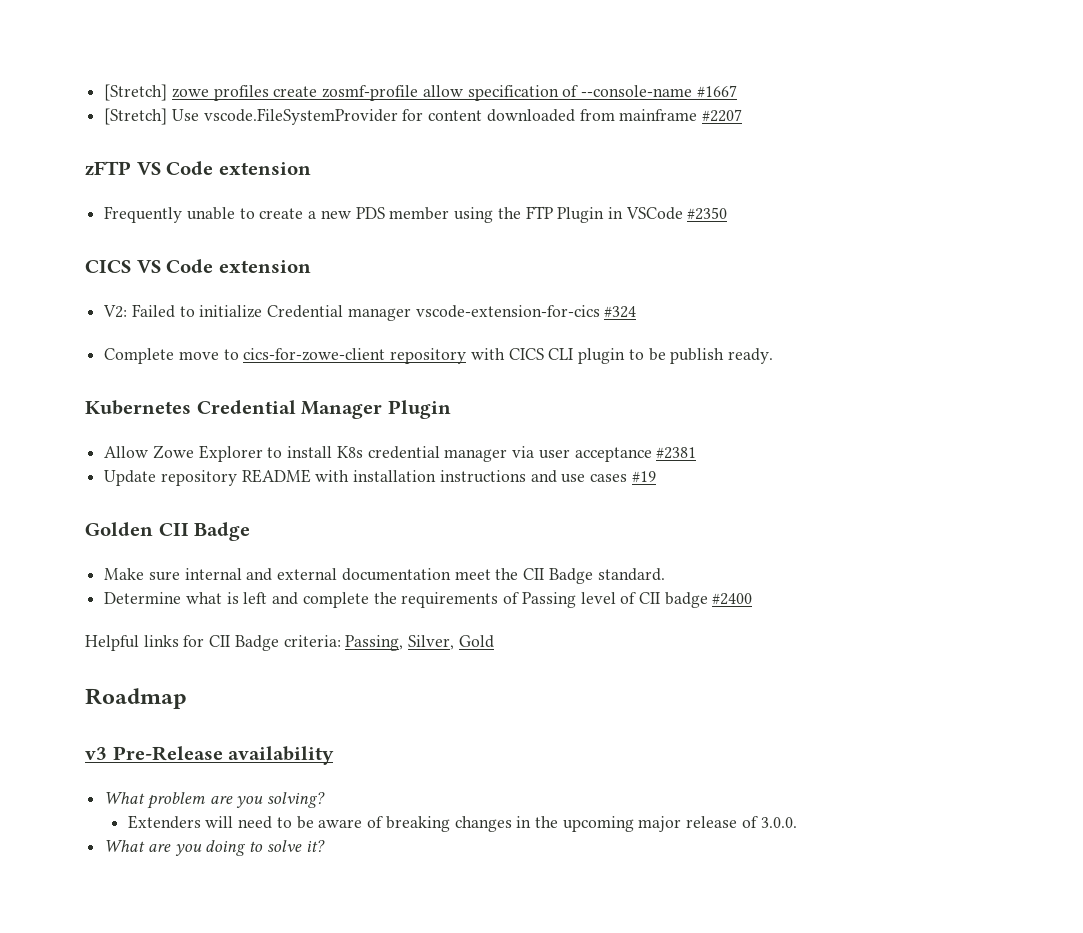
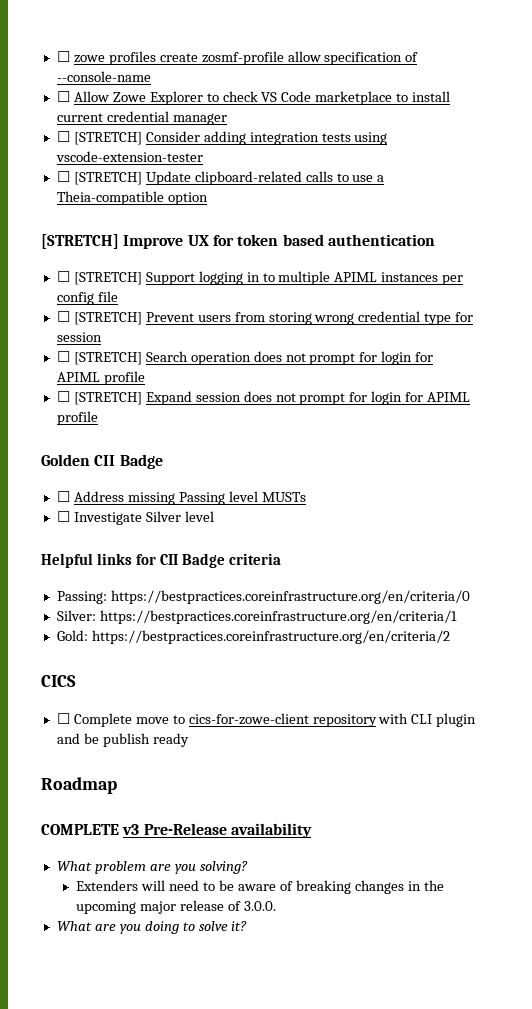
- [Stretch] zowe profiles create zosmf-profile allow specification of --console-name #1667
- [Stretch] Use vscode.FileSystemProvider for content downloaded from mainframe #2207
- zFTP VS Code extension
- Frequently unable to create a new PDS member using the FTP Plugin in VSCode #2350
- CICS VS Code extension
- V2: Failed to initialize Credential manager vscode-extension-for-cics #324
- Complete move to cics-for-zowe-client repository with CICS CLI plugin to be publish ready.
- Kubernetes Credential Manager Plugin
- Allow Zowe Explorer to install K8s credential manager via user acceptance #2381
- Update repository README with installation instructions and use cases #19
+ ☐ zowe profiles create zosmf-profile allow specification of --console-name
+ ☐ Allow Zowe Explorer to check VS Code marketplace to install current credential manager
+ ☐ [STRETCH] Consider adding integration tests using vscode-extension-tester
+ ☐ [STRETCH] Update clipboard-related calls to use a Theia-compatible option
+ [STRETCH] Improve UX for token based authentication
+ ☐ [STRETCH] Support logging in to multiple APIML instances per config file
+ ☐ [STRETCH] Prevent users from storing wrong credential type for session
+ ☐ [STRETCH] Search operation does not prompt for login for APIML profile
+ ☐ [STRETCH] Expand session does not prompt for login for APIML profile
  Golden CII Badge
- Make sure internal and external documentation meet the CII Badge standard.
- Determine what is left and complete the requirements of Passing level of CII badge #2400
- Helpful links for CII Badge criteria: Passing, Silver, Gold
+ ☐ Address missing Passing level MUSTs
+ ☐ Investigate Silver level
+ Helpful links for CII Badge criteria
+ Passing: https://bestpractices.coreinfrastructure.org/en/criteria/0
+ Silver: https://bestpractices.coreinfrastructure.org/en/criteria/1
+ Gold: https://bestpractices.coreinfrastructure.org/en/criteria/2
+ CICS
+ ☐ Complete move to cics-for-zowe-client repository with CLI plugin and be publish ready
- v3 Pre-Release availability
+ COMPLETE v3 Pre-Release availability

